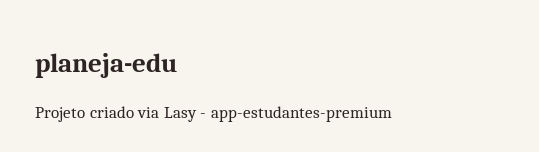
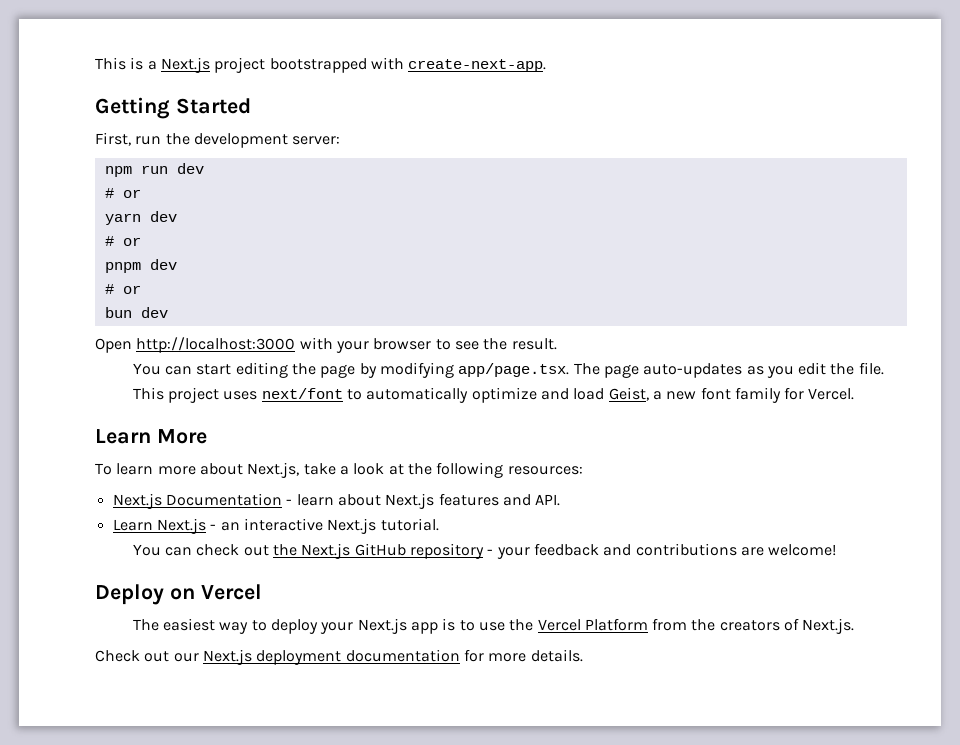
- planeja-edu
- Projeto criado via Lasy - app-estudantes-premium
+ This is a Next.js project bootstrapped with create-next-app.
+ Getting Started
+ First, run the development server:
+ npm run dev
+ # or
+ yarn dev
+ # or
+ pnpm dev
+ # or
+ bun dev
+ Open http://localhost:3000 with your browser to see the result.
+ You can start editing the page by modifying app/page.tsx. The page auto-updates as you edit the file.
+ This project uses next/font to automatically optimize and load Geist, a new font family for Vercel.
+ Learn More
+ To learn more about Next.js, take a look at the following resources:
+ Next.js Documentation - learn about Next.js features and API.
+ Learn Next.js - an interactive Next.js tutorial.
+ You can check out the Next.js GitHub repository - your feedback and contributions are welcome!
+ Deploy on Vercel
+ The easiest way to deploy your Next.js app is to use the Vercel Platform from the creators of Next.js.
+ Check out our Next.js deployment documentation for more details.

